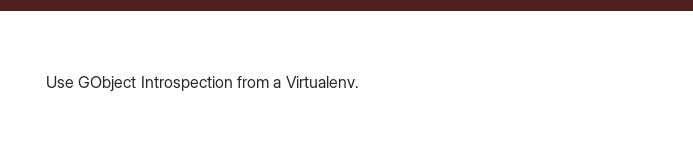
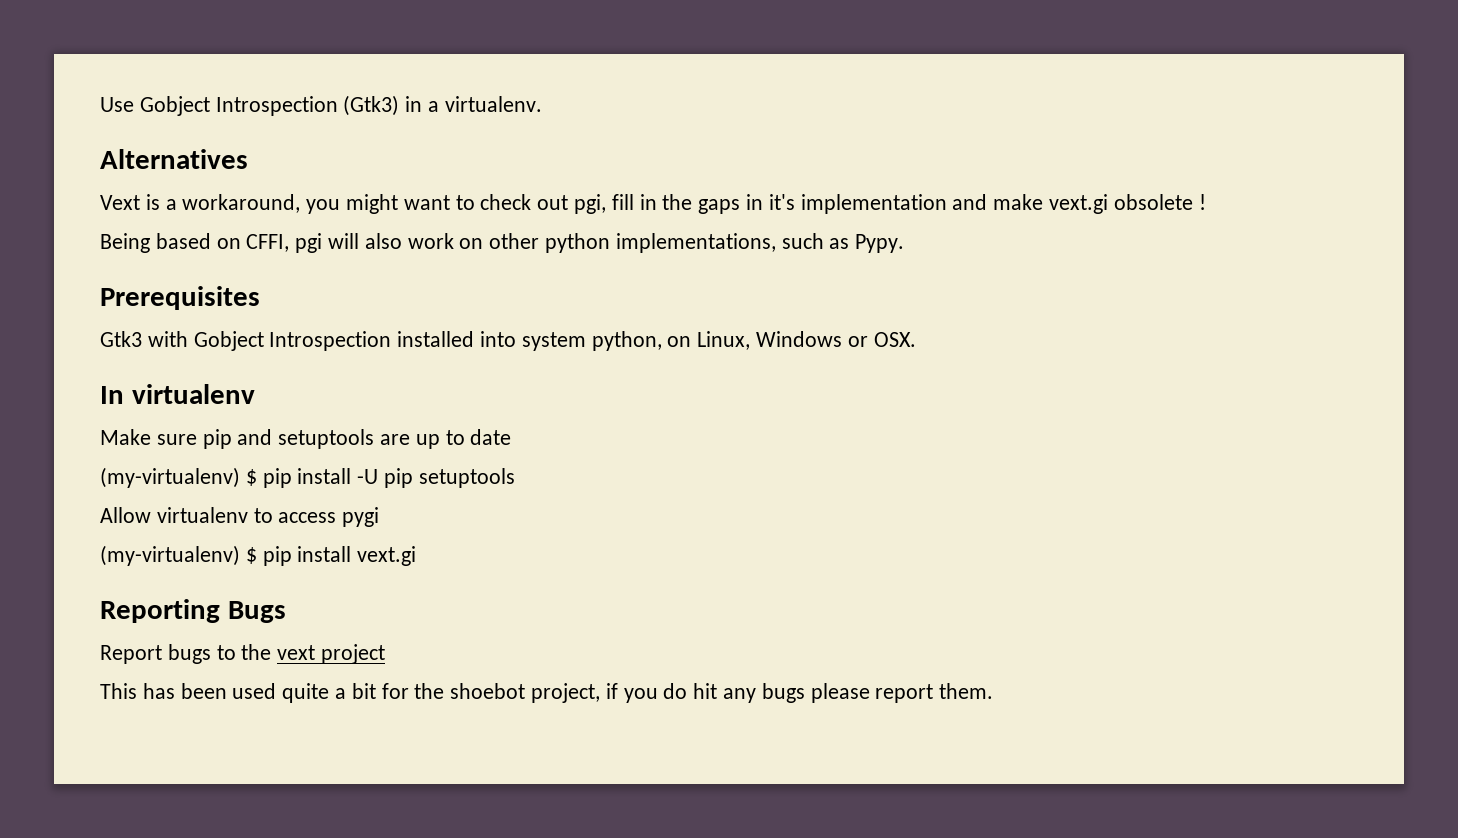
- Use GObject Introspection from a Virtualenv.
+ Use Gobject Introspection (Gtk3) in a virtualenv.
+ Alternatives
+ Vext is a workaround, you might want to check out pgi, fill in the gaps in it's implementation and make vext.gi obsolete !
+ Being based on CFFI, pgi will also work on other python implementations, such as Pypy.
+ Prerequisites
+ Gtk3 with Gobject Introspection installed into system python, on Linux, Windows or OSX.
+ In virtualenv
+ Make sure pip and setuptools are up to date
+ (my-virtualenv) $ pip install -U pip setuptools
+ Allow virtualenv to access pygi
+ (my-virtualenv) $ pip install vext.gi
+ Reporting Bugs
+ Report bugs to the vext project
+ This has been used quite a bit for the shoebot project, if you do hit any bugs please report them.

